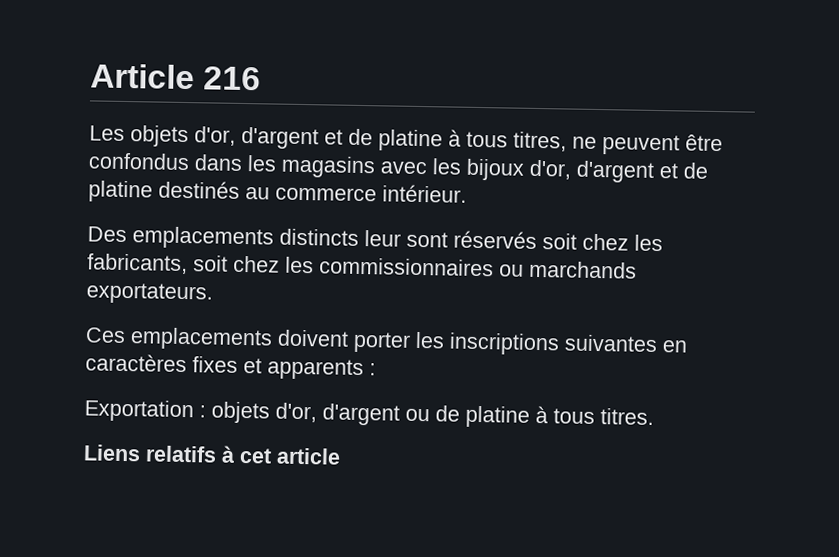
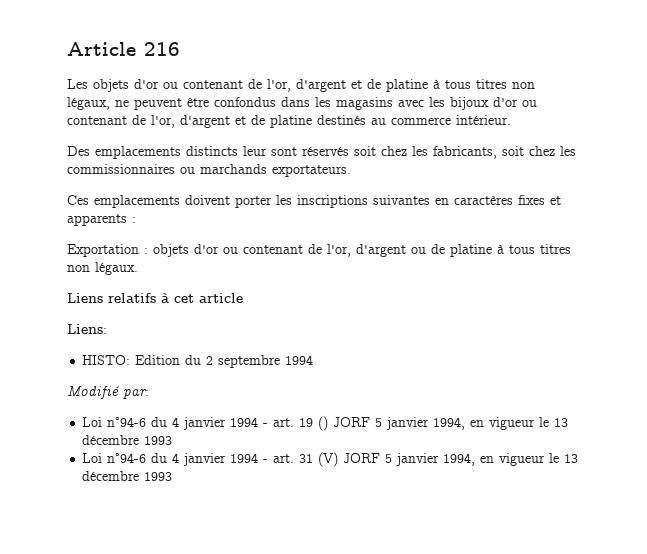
- Les objets d'or, d'argent et de platine à tous titres, ne peuvent être confondus dans les magasins avec les bijoux d'or, d'argent et de platine destinés au commerce intérieur.
+ Les objets d'or ou contenant de l'or, d'argent et de platine à tous titres non légaux, ne peuvent être confondus dans les magasins avec les bijoux d'or ou contenant de l'or, d'argent et de platine destinés au commerce intérieur.
- Exportation : objets d'or, d'argent ou de platine à tous titres.
+ Exportation : objets d'or ou contenant de l'or, d'argent ou de platine à tous titres non légaux.
+ Liens:
+ HISTO: Edition du 2 septembre 1994
+ Modifié par:
+ Loi n°94-6 du 4 janvier 1994 - art. 19 () JORF 5 janvier 1994, en vigueur le 13 décembre 1993
+ Loi n°94-6 du 4 janvier 1994 - art. 31 (V) JORF 5 janvier 1994, en vigueur le 13 décembre 1993

